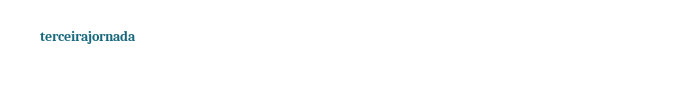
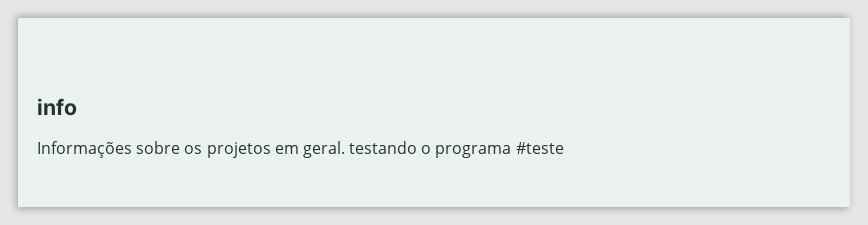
- terceirajornada
+ info
+ Informações sobre os projetos em geral. testando o programa #teste

